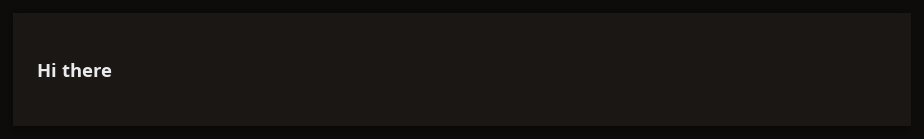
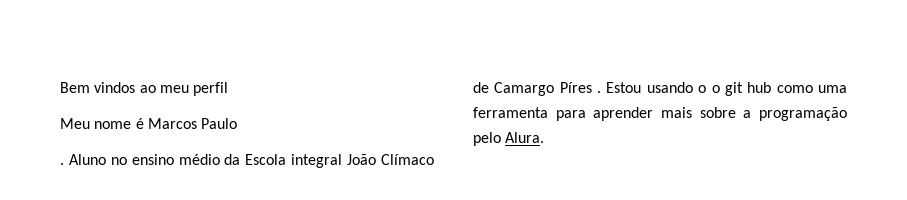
- Hi there
+ Bem vindos ao meu perfil
+ Meu nome é Marcos Paulo
+ . Aluno no ensino médio da Escola integral João Clímaco de Camargo Píres . Estou usando o o git hub como uma ferramenta para aprender mais sobre a programação pelo Alura.

